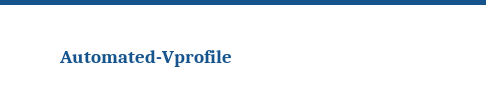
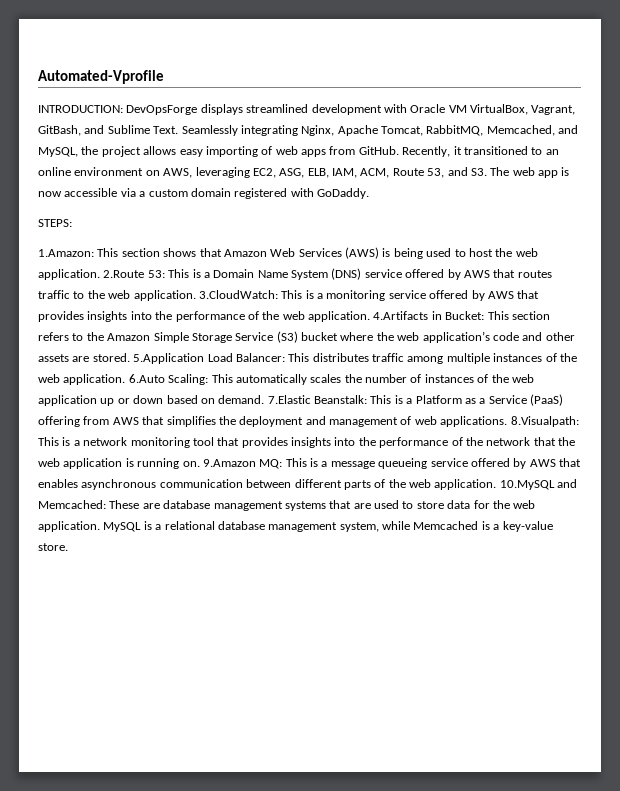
+ INTRODUCTION: DevOpsForge displays streamlined development with Oracle VM VirtualBox, Vagrant, GitBash, and Sublime Text. Seamlessly integrating Nginx, Apache Tomcat, RabbitMQ, Memcached, and MySQL, the project allows easy importing of web apps from GitHub. Recently, it transitioned to an online environment on AWS, leveraging EC2, ASG, ELB, IAM, ACM, Route 53, and S3. The web app is now accessible via a custom domain registered with GoDaddy.
+ STEPS:
+ 1.Amazon: This section shows that Amazon Web Services (AWS) is being used to host the web application. 2.Route 53: This is a Domain Name System (DNS) service offered by AWS that routes traffic to the web application. 3.CloudWatch: This is a monitoring service offered by AWS that provides insights into the performance of the web application. 4.Artifacts in Bucket: This section refers to the Amazon Simple Storage Service (S3) bucket where the web application’s code and other assets are stored. 5.Application Load Balancer: This distributes traffic among multiple instances of the web application. 6.Auto Scaling: This automatically scales the number of instances of the web application up or down based on demand. 7.Elastic Beanstalk: This is a Platform as a Service (PaaS) offering from AWS that simplifies the deployment and management of web applications. 8.Visualpath: This is a network monitoring tool that provides insights into the performance of the network that the web application is running on. 9.Amazon MQ: This is a message queueing service offered by AWS that enables asynchronous communication between different parts of the web application. 10.MySQL and Memcached: These are database management systems that are used to store data for the web application. MySQL is a relational database management system, while Memcached is a key-value store.

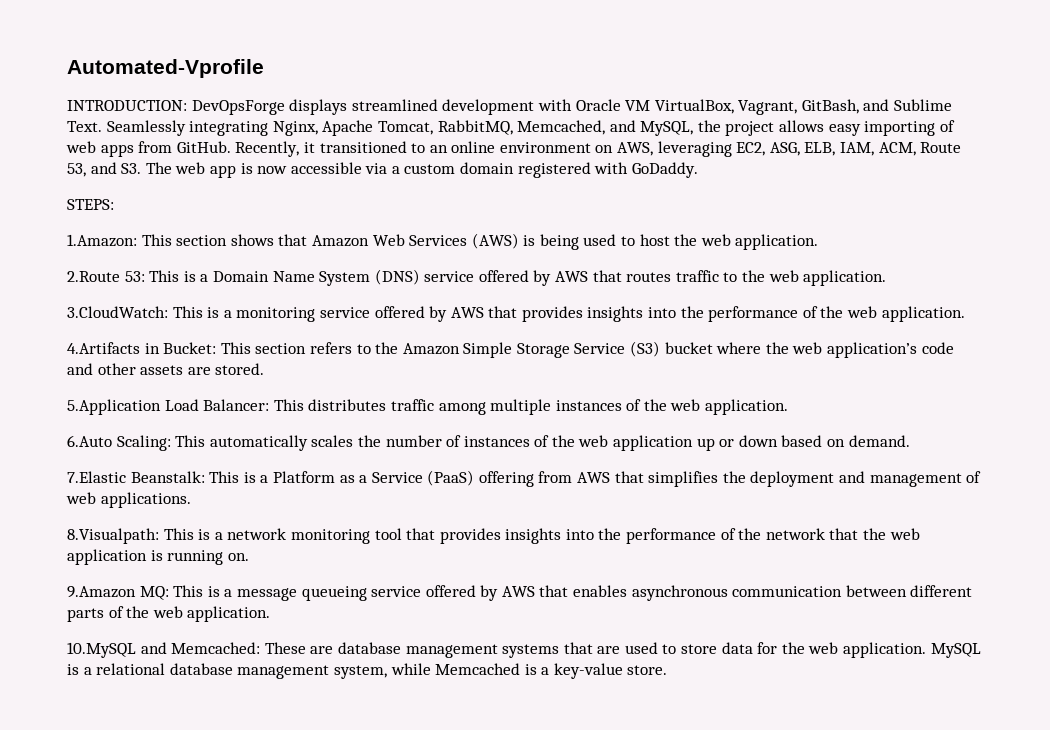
- This section shows that Amazon Web Services (AWS) is being used to host the web application. 2.Route 53:
+ This section shows that Amazon Web Services (AWS) is being used to host the web application.
+ 2.Route 53:
- This is a Domain Name System (DNS) service offered by AWS that routes traffic to the web application. 3.CloudWatch:
+ This is a Domain Name System (DNS) service offered by AWS that routes traffic to the web application.
+ 3.CloudWatch:
- This is a monitoring service offered by AWS that provides insights into the performance of the web application. 4.Artifacts in Bucket:
+ This is a monitoring service offered by AWS that provides insights into the performance of the web application.
+ 4.Artifacts in Bucket:
- This section refers to the Amazon Simple Storage Service (S3) bucket where the web application’s code and other assets are stored. 5.Application Load Balancer:
+ This section refers to the Amazon Simple Storage Service (S3) bucket where the web application’s code and other assets are stored.
+ 5.Application Load Balancer:
- This distributes traffic among multiple instances of the web application. 6.Auto Scaling:
+ This distributes traffic among multiple instances of the web application.
+ 6.Auto Scaling:
- This automatically scales the number of instances of the web application up or down based on demand. 7.Elastic Beanstalk:
+ This automatically scales the number of instances of the web application up or down based on demand.
+ 7.Elastic Beanstalk:
- This is a Platform as a Service (PaaS) offering from AWS that simplifies the deployment and management of web applications. 8.Visualpath:
+ This is a Platform as a Service (PaaS) offering from AWS that simplifies the deployment and management of web applications.
+ 8.Visualpath:
- This is a network monitoring tool that provides insights into the performance of the network that the web application is running on. 9.Amazon MQ:
+ This is a network monitoring tool that provides insights into the performance of the network that the web application is running on.
+ 9.Amazon MQ:
- This is a message queueing service offered by AWS that enables asynchronous communication between different parts of the web application. 10.MySQL and Memcached:
+ This is a message queueing service offered by AWS that enables asynchronous communication between different parts of the web application.
+ 10.MySQL and Memcached:

